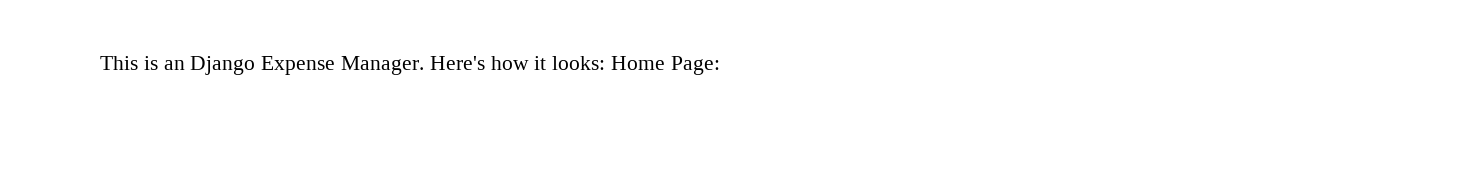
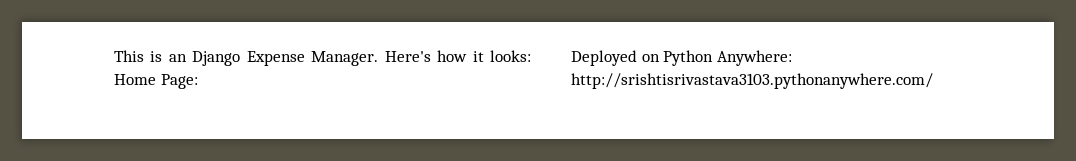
+ Deployed on Python Anywhere: http://srishtisrivastava3103.pythonanywhere.com/

